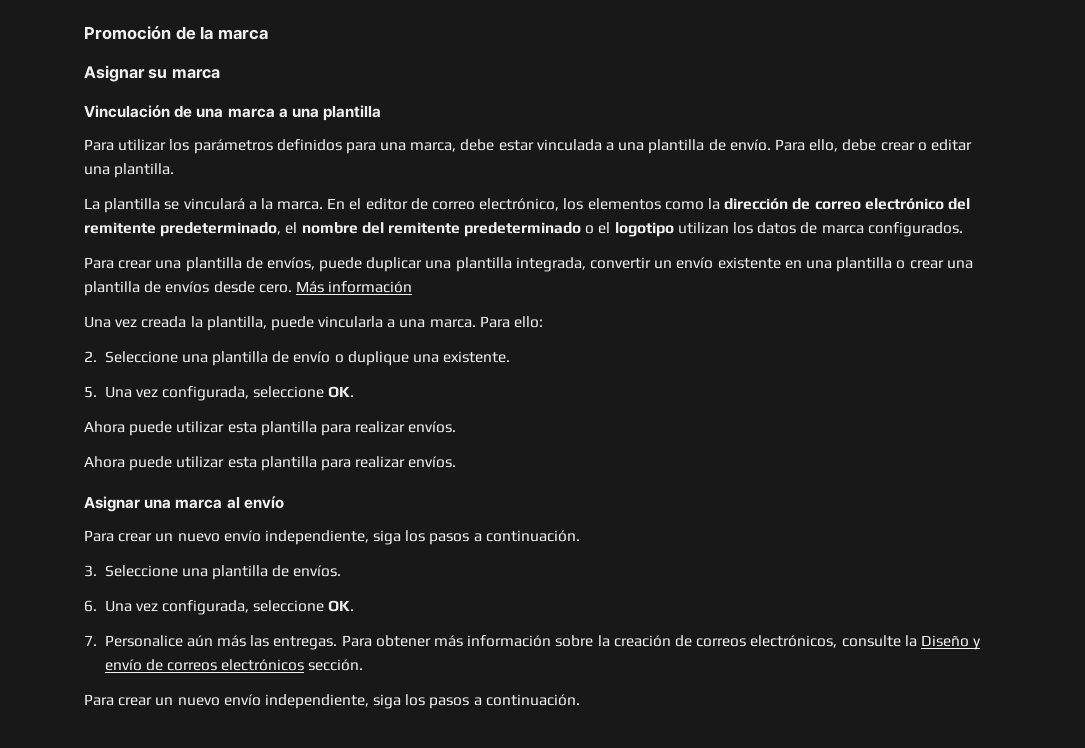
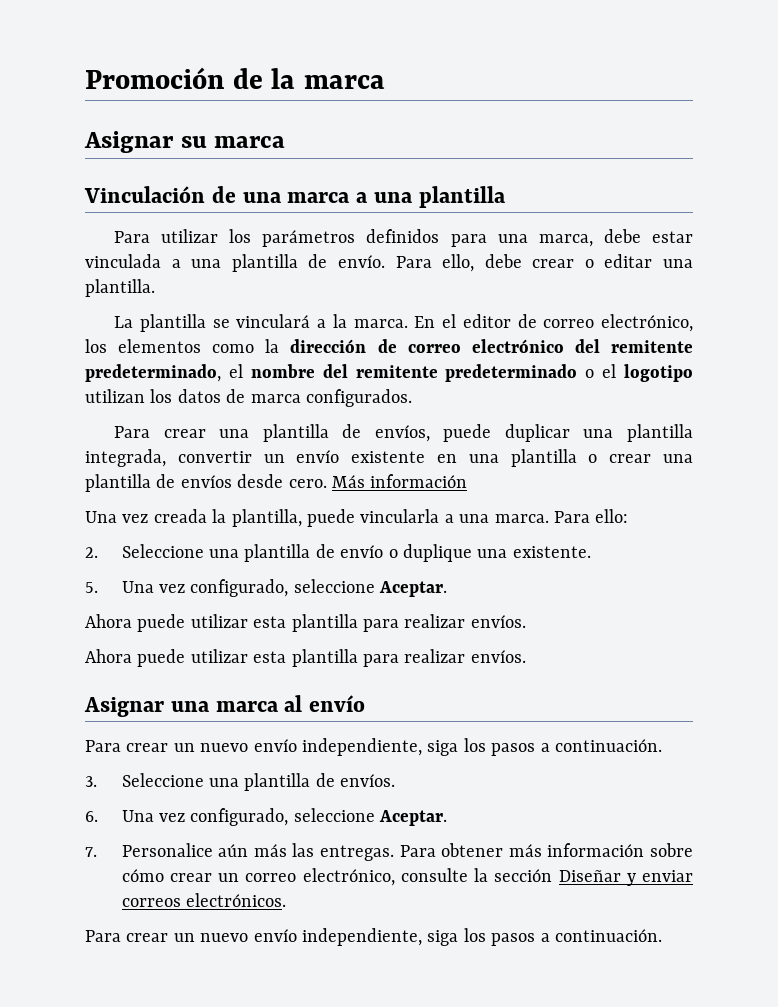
- 5. Una vez configurada, seleccione OK.
+ 5. Una vez configurado, seleccione Aceptar.
- 6. Una vez configurada, seleccione OK.
+ 6. Una vez configurado, seleccione Aceptar.
- Para obtener más información sobre la creación de correos electrónicos, consulte la Diseño y envío de correos electrónicos sección.
+ Para obtener más información sobre cómo crear un correo electrónico, consulte la sección Diseñar y enviar correos electrónicos.

